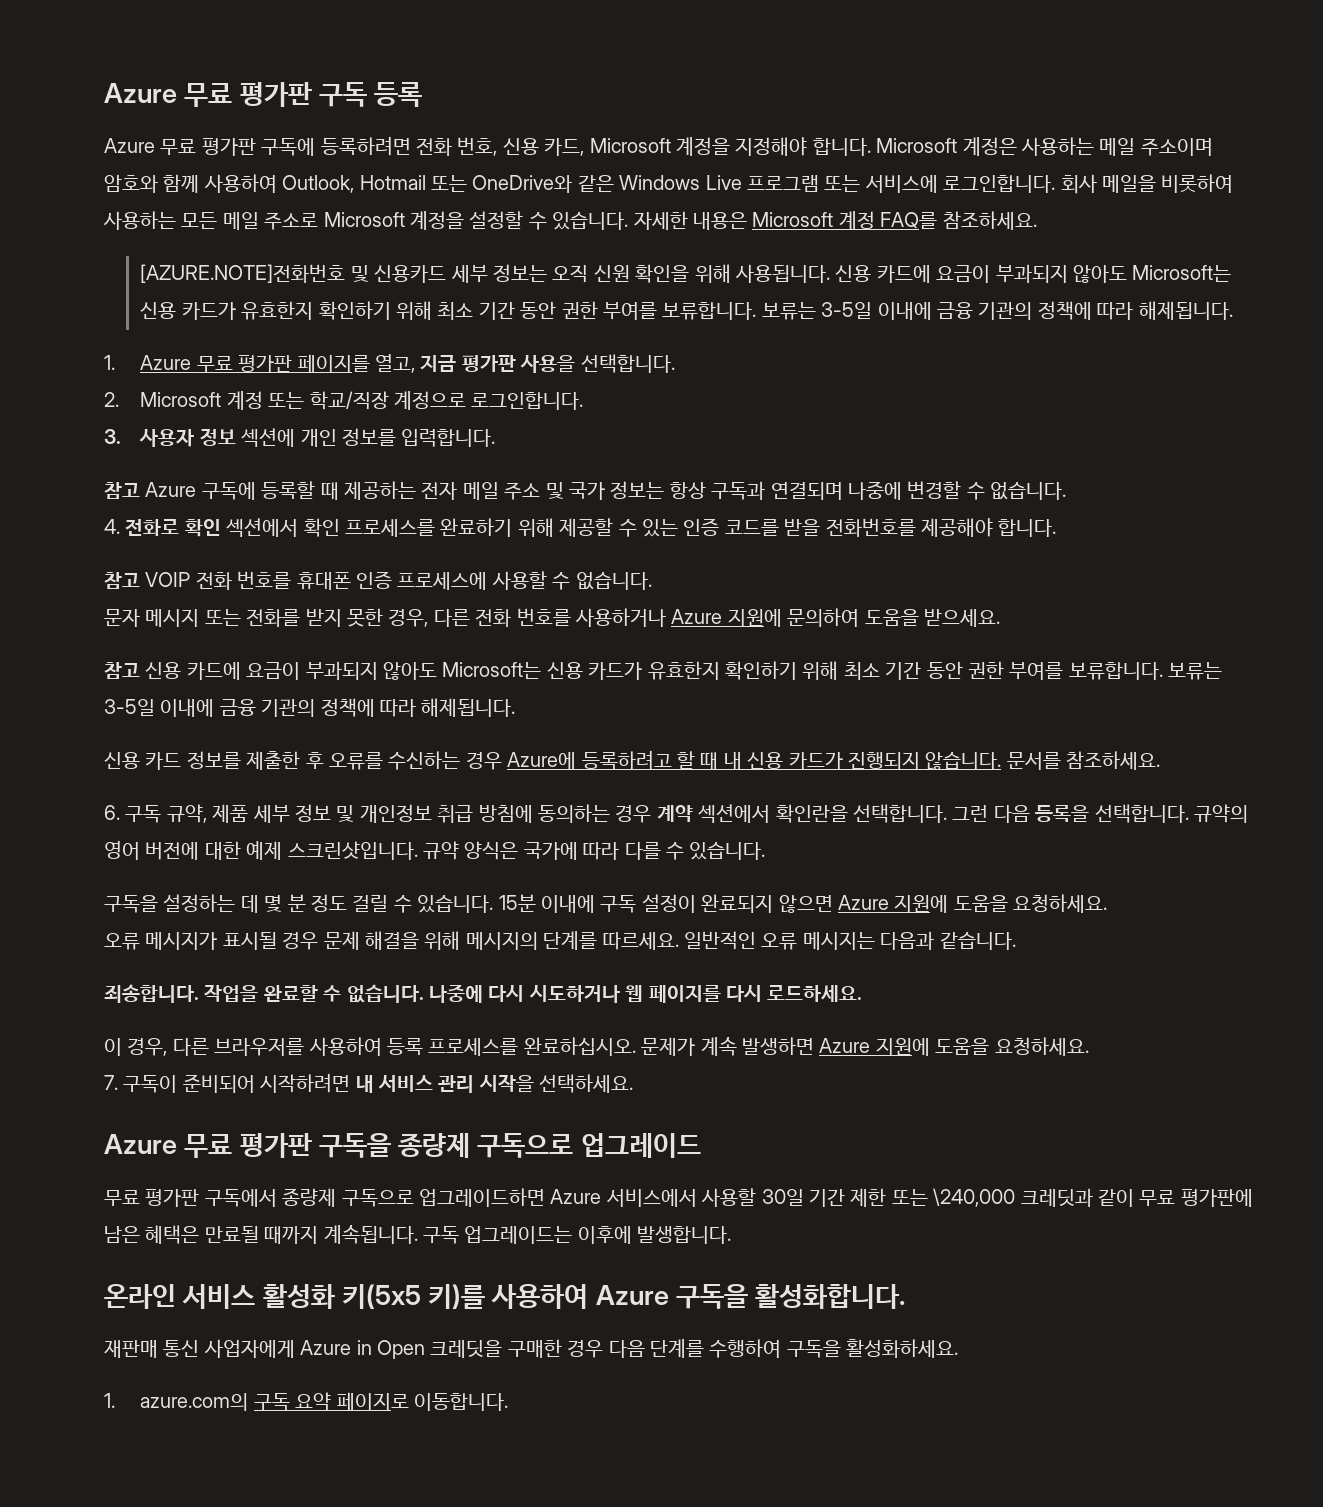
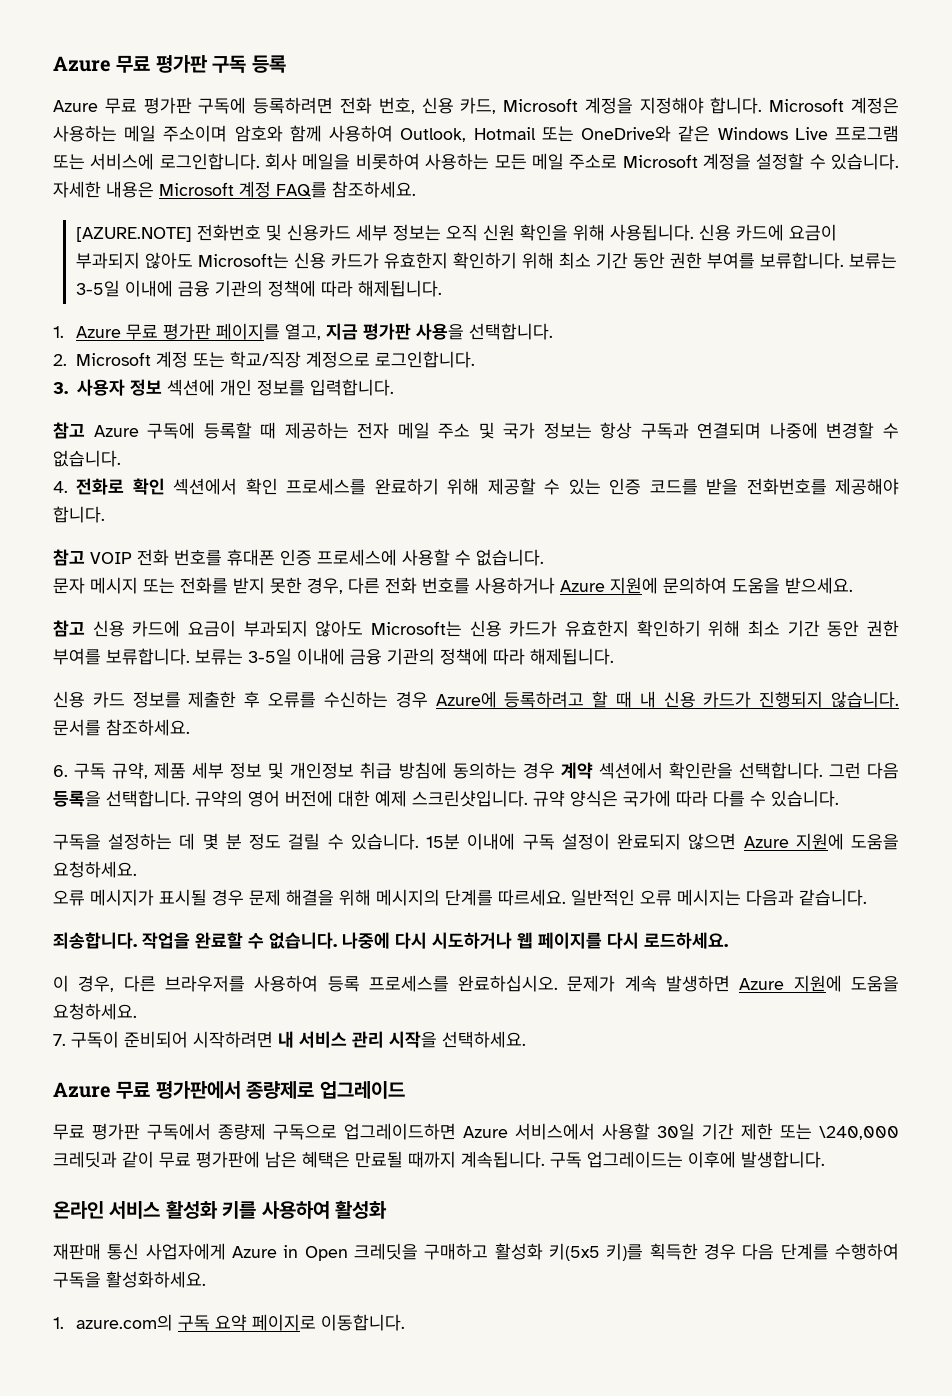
- [AZURE.NOTE]전화번호 및 신용카드 세부 정보는 오직 신원 확인을 위해 사용됩니다.
+ [AZURE.NOTE] 전화번호 및 신용카드 세부 정보는 오직 신원 확인을 위해 사용됩니다.
- Azure 무료 평가판 구독을 종량제 구독으로 업그레이드
+ Azure 무료 평가판에서 종량제로 업그레이드
- 온라인 서비스 활성화 키(5x5 키)를 사용하여 Azure 구독을 활성화합니다.
+ 온라인 서비스 활성화 키를 사용하여 활성화
- 재판매 통신 사업자에게 Azure in Open 크레딧을 구매한 경우 다음 단계를 수행하여 구독을 활성화하세요.
+ 재판매 통신 사업자에게 Azure in Open 크레딧을 구매하고 활성화 키(5x5 키)를 획득한 경우 다음 단계를 수행하여 구독을 활성화하세요.

